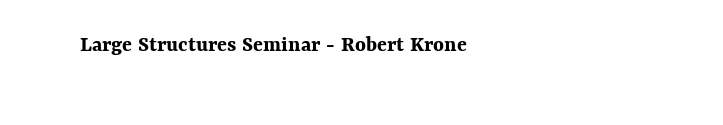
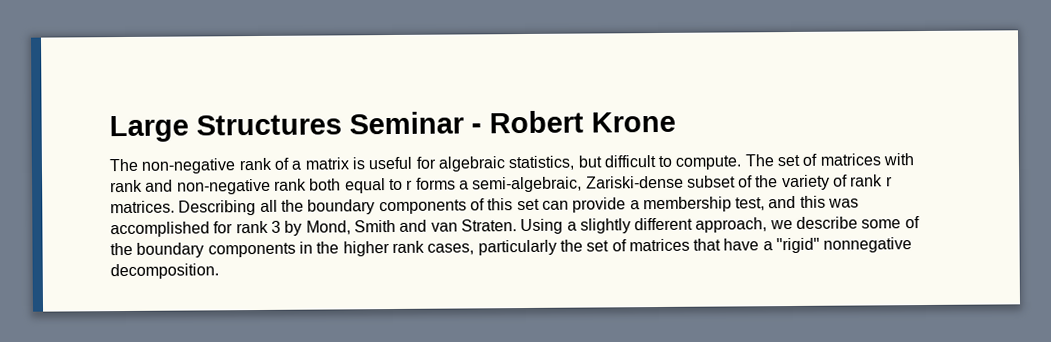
+ The non-negative rank of a matrix is useful for algebraic statistics, but difficult to compute. The set of matrices with rank and non-negative rank both equal to r forms a semi-algebraic, Zariski-dense subset of the variety of rank r matrices. Describing all the boundary components of this set can provide a membership test, and this was accomplished for rank 3 by Mond, Smith and van Straten. Using a slightly different approach, we describe some of the boundary components in the higher rank cases, particularly the set of matrices that have a "rigid" nonnegative decomposition.

